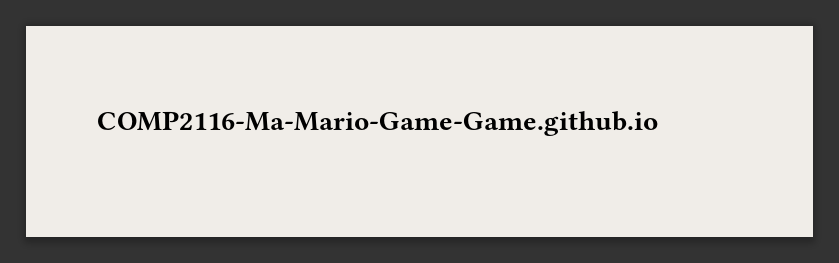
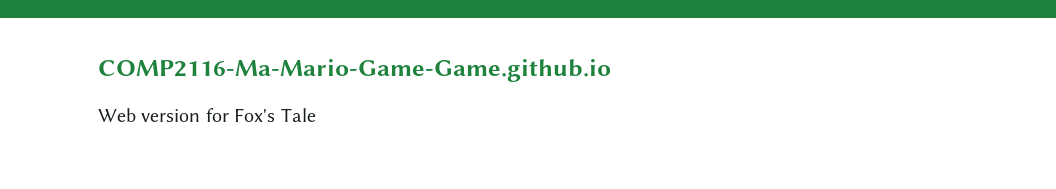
+ Web version for Fox's Tale

